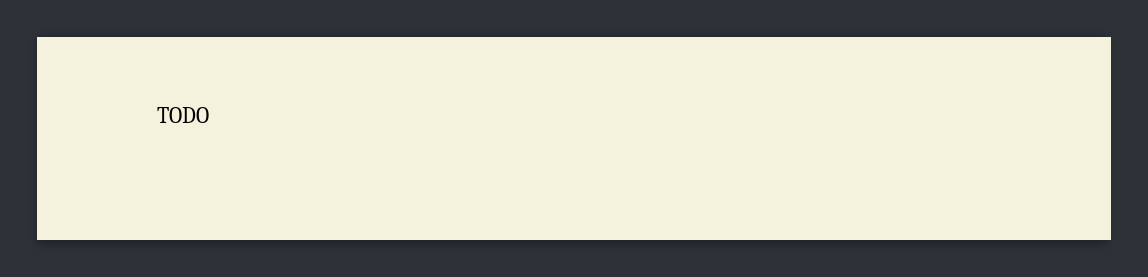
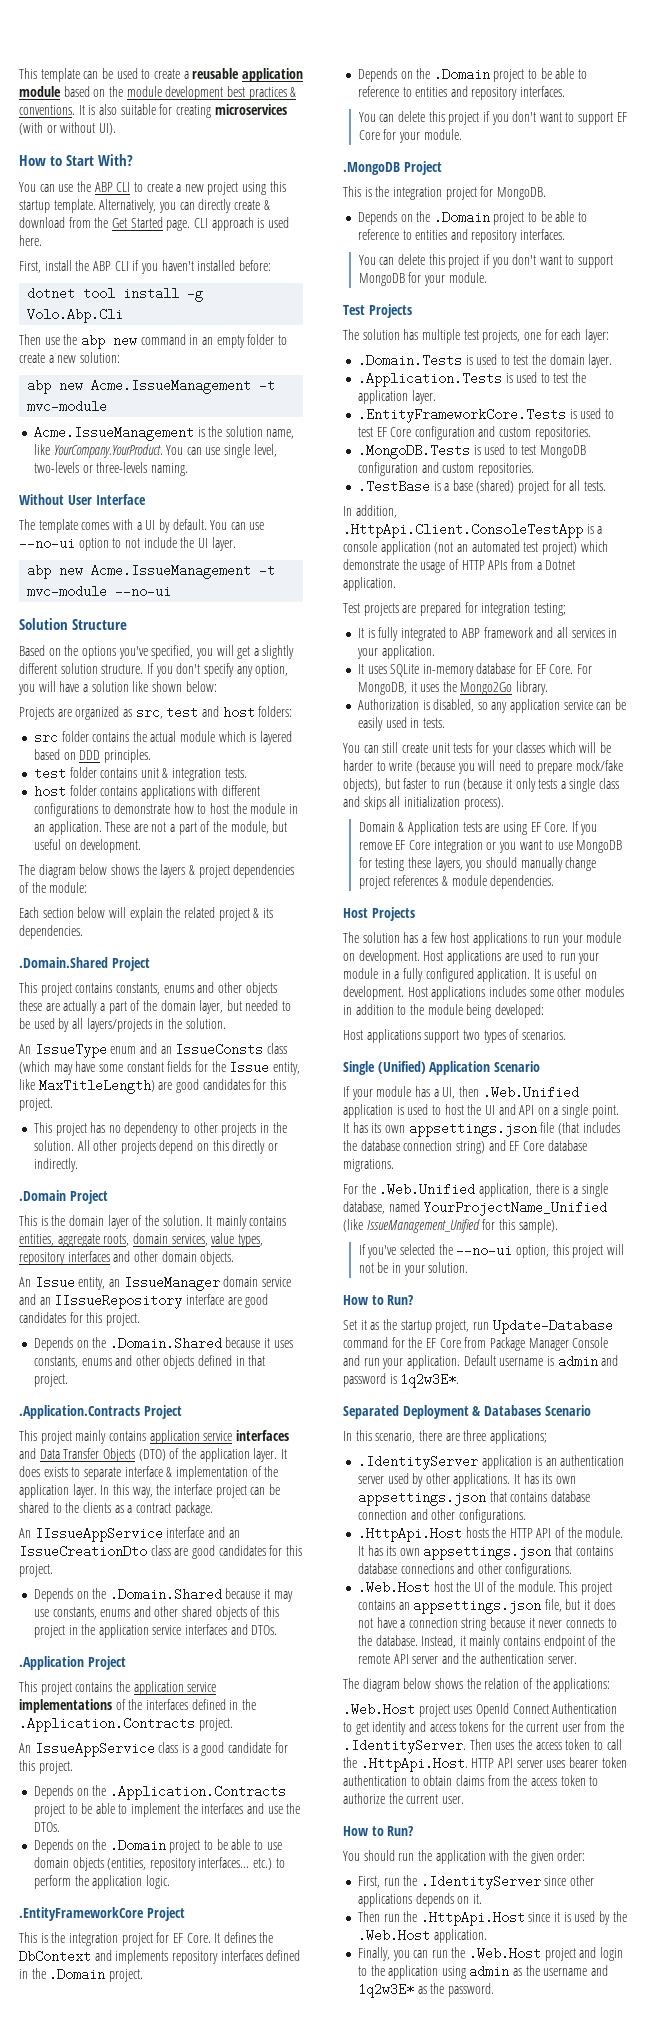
- TODO
+ This template can be used to create a reusable application module based on the module development best practices & conventions. It is also suitable for creating microservices (with or without UI).
+ How to Start With?
+ You can use the ABP CLI to create a new project using this startup template. Alternatively, you can directly create & download from the Get Started page. CLI approach is used here.
+ First, install the ABP CLI if you haven't installed before:
+ dotnet tool install -g Volo.Abp.Cli
+ Then use the abp new command in an empty folder to create a new solution:
+ abp new Acme.IssueManagement -t mvc-module
+ Acme.IssueManagement is the solution name, like YourCompany.YourProduct. You can use single level, two-levels or three-levels naming.
+ Without User Interface
+ The template comes with a UI by default. You can use --no-ui option to not include the UI layer.
+ abp new Acme.IssueManagement -t mvc-module --no-ui
+ Solution Structure
+ Based on the options you've specified, you will get a slightly different solution structure. If you don't specify any option, you will have a solution like shown below:
+ Projects are organized as src, test and host folders:
+ src folder contains the actual module which is layered based on DDD principles.
+ test folder contains unit & integration tests.
+ host folder contains applications with different configurations to demonstrate how to host the module in an application. These are not a part of the module, but useful on development.
+ The diagram below shows the layers & project dependencies of the module:
+ Each section below will explain the related project & its dependencies.
+ .Domain.Shared Project
+ This project contains constants, enums and other objects these are actually a part of the domain layer, but needed to be used by all layers/projects in the solution.
+ An IssueType enum and an IssueConsts class (which may have some constant fields for the Issue entity, like MaxTitleLength) are good candidates for this project.
+ This project has no dependency to other projects in the solution. All other projects depend on this directly or indirectly.
+ .Domain Project
+ This is the domain layer of the solution. It mainly contains entities, aggregate roots, domain services, value types, repository interfaces and other domain objects.
+ An Issue entity, an IssueManager domain service and an IIssueRepository interface are good candidates for this project.
+ Depends on the .Domain.Shared because it uses constants, enums and other objects defined in that project.
+ .Application.Contracts Project
+ This project mainly contains application service interfaces and Data Transfer Objects (DTO) of the application layer. It does exists to separate interface & implementation of the application layer. In this way, the interface project can be shared to the clients as a contract package.
+ An IIssueAppService interface and an IssueCreationDto class are good candidates for this project.
+ Depends on the .Domain.Shared because it may use constants, enums and other shared objects of this project in the application service interfaces and DTOs.
+ .Application Project
+ This project contains the application service implementations of the interfaces defined in the .Application.Contracts project.
+ An IssueAppService class is a good candidate for this project.
+ Depends on the .Application.Contracts project to be able to implement the interfaces and use the DTOs.
+ Depends on the .Domain project to be able to use domain objects (entities, repository interfaces... etc.) to perform the application logic.
+ .EntityFrameworkCore Project
+ This is the integration project for EF Core. It defines the DbContext and implements repository interfaces defined in the .Domain project.
+ Depends on the .Domain project to be able to reference to entities and repository interfaces.
+ You can delete this project if you don't want to support EF Core for your module.
+ .MongoDB Project
+ This is the integration project for MongoDB.
+ Depends on the .Domain project to be able to reference to entities and repository interfaces.
+ You can delete this project if you don't want to support MongoDB for your module.
+ Test Projects
+ The solution has multiple test projects, one for each layer:
+ .Domain.Tests is used to test the domain layer.
+ .Application.Tests is used to test the application layer.
+ .EntityFrameworkCore.Tests is used to test EF Core configuration and custom repositories.
+ .MongoDB.Tests is used to test MongoDB configuration and custom repositories.
+ .TestBase is a base (shared) project for all tests.
+ In addition, .HttpApi.Client.ConsoleTestApp is a console application (not an automated test project) which demonstrate the usage of HTTP APIs from a Dotnet application.
+ Test projects are prepared for integration testing;
+ It is fully integrated to ABP framework and all services in your application.
+ It uses SQLite in-memory database for EF Core. For MongoDB, it uses the Mongo2Go library.
+ Authorization is disabled, so any application service can be easily used in tests.
+ You can still create unit tests for your classes which will be harder to write (because you will need to prepare mock/fake objects), but faster to run (because it only tests a single class and skips all initialization process).
+ Domain & Application tests are using EF Core. If you remove EF Core integration or you want to use MongoDB for testing these layers, you should manually change project references & module dependencies.
+ Host Projects
+ The solution has a few host applications to run your module on development. Host applications are used to run your module in a fully configured application. It is useful on development. Host applications includes some other modules in addition to the module being developed:
+ Host applications support two types of scenarios.
+ Single (Unified) Application Scenario
+ If your module has a UI, then .Web.Unified application is used to host the UI and API on a single point. It has its own appsettings.json file (that includes the database connection string) and EF Core database migrations.
+ For the .Web.Unified application, there is a single database, named YourProjectName_Unified (like IssueManagement_Unified for this sample).
+ If you've selected the --no-ui option, this project will not be in your solution.
+ How to Run?
+ Set it as the startup project, run Update-Database command for the EF Core from Package Manager Console and run your application. Default username is admin and password is 1q2w3E*.
+ Separated Deployment & Databases Scenario
+ In this scenario, there are three applications;
+ .IdentityServer application is an authentication server used by other applications. It has its own appsettings.json that contains database connection and other configurations.
+ .HttpApi.Host hosts the HTTP API of the module. It has its own appsettings.json that contains database connections and other configurations.
+ .Web.Host host the UI of the module. This project contains an appsettings.json file, but it does not have a connection string because it never connects to the database. Instead, it mainly contains endpoint of the remote API server and the authentication server.
+ The diagram below shows the relation of the applications:
+ .Web.Host project uses OpenId Connect Authentication to get identity and access tokens for the current user from the .IdentityServer. Then uses the access token to call the .HttpApi.Host. HTTP API server uses bearer token authentication to obtain claims from the access token to authorize the current user.
+ How to Run?
+ You should run the application with the given order:
+ First, run the .IdentityServer since other applications depends on it.
+ Then run the .HttpApi.Host since it is used by the .Web.Host application.
+ Finally, you can run the .Web.Host project and login to the application using admin as the username and 1q2w3E* as the password.

